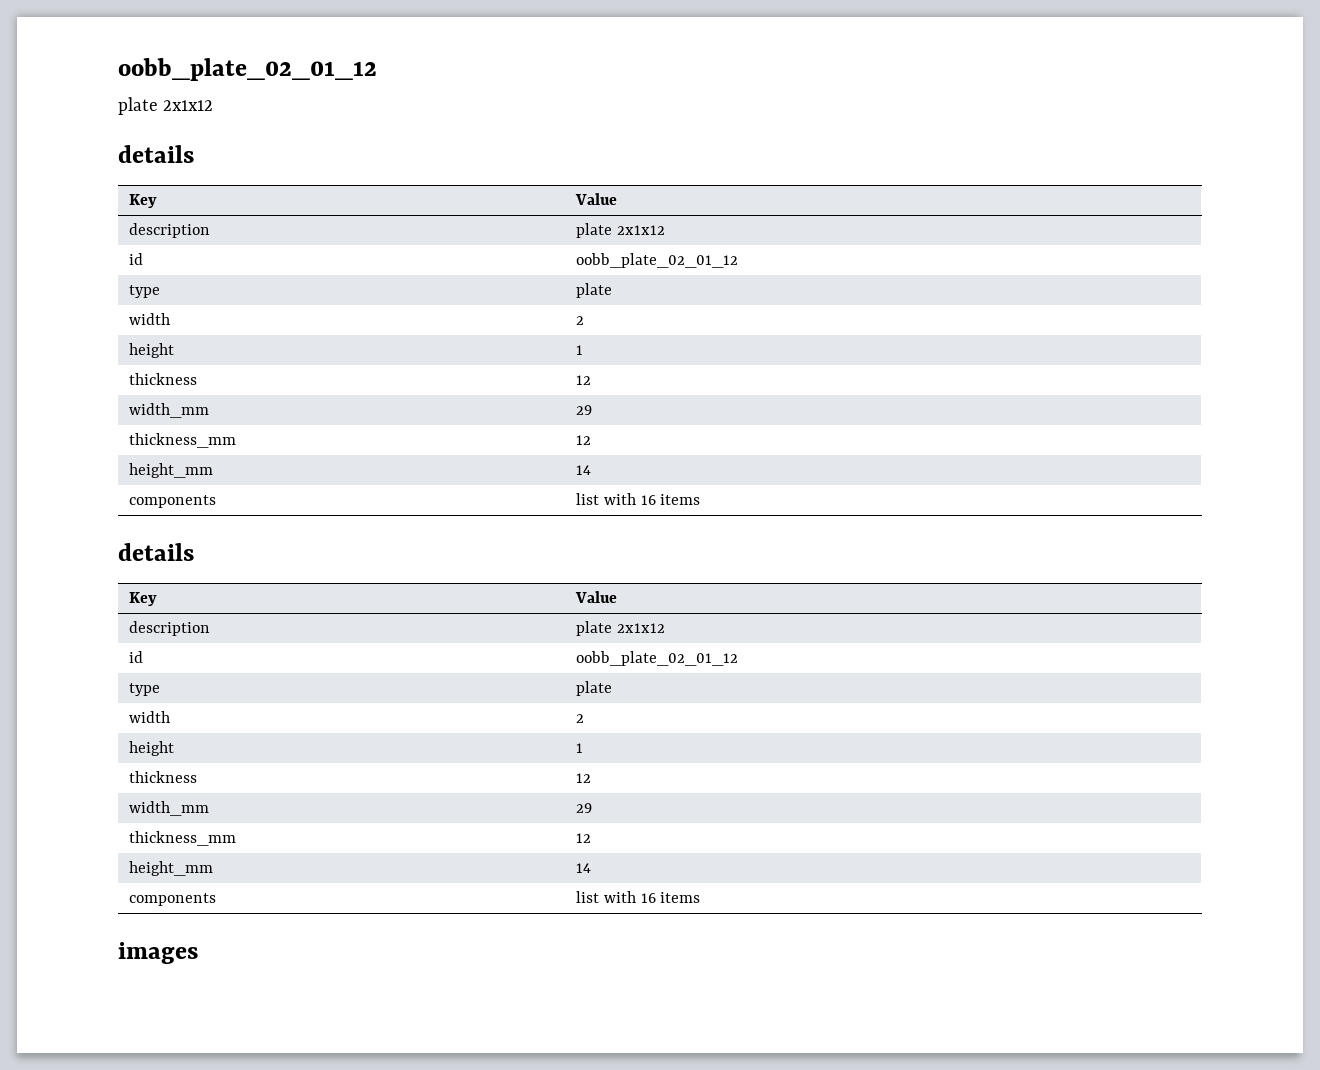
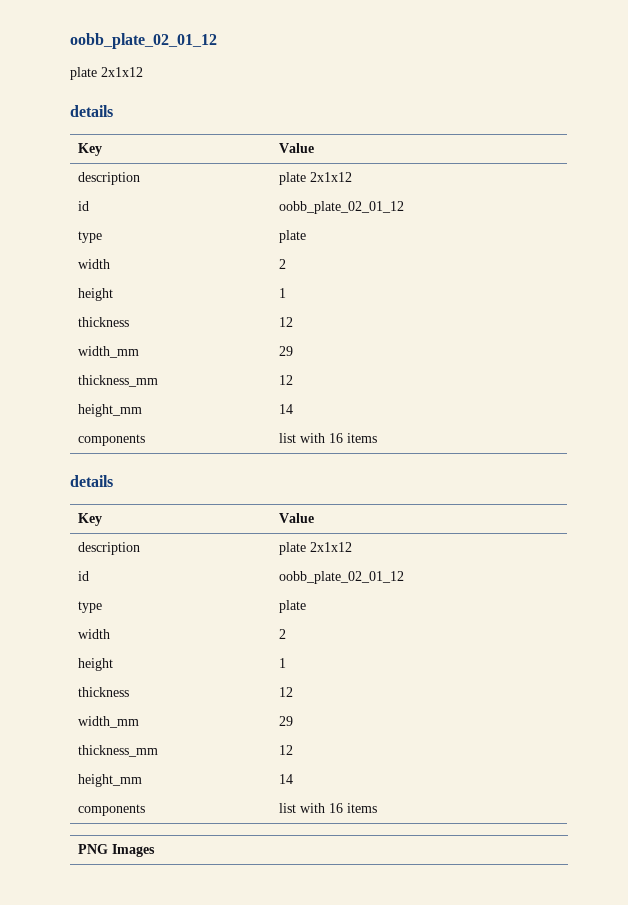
- images
+ PNG Images

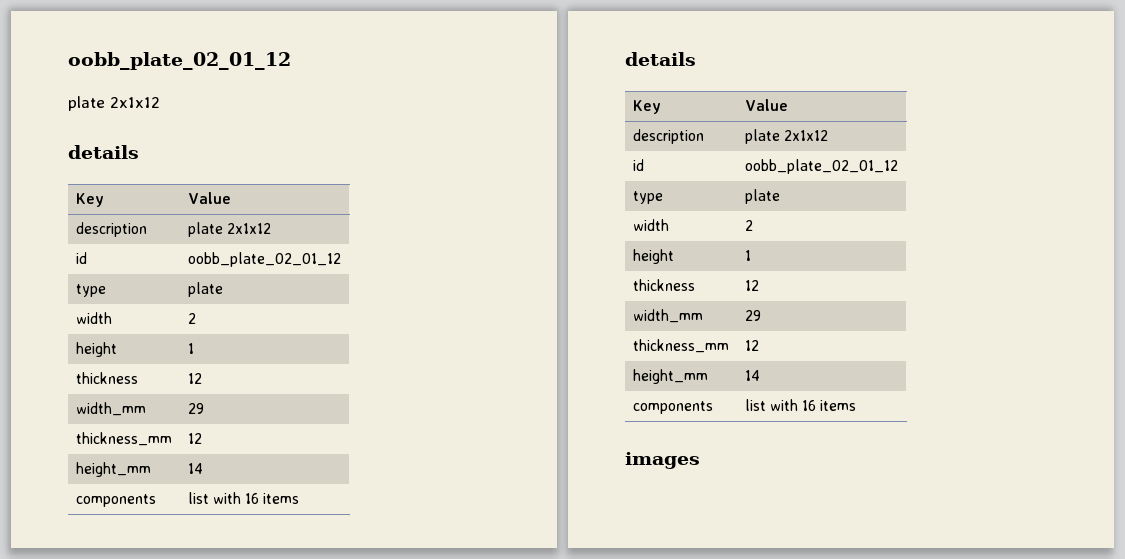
- PNG Images
+ images

